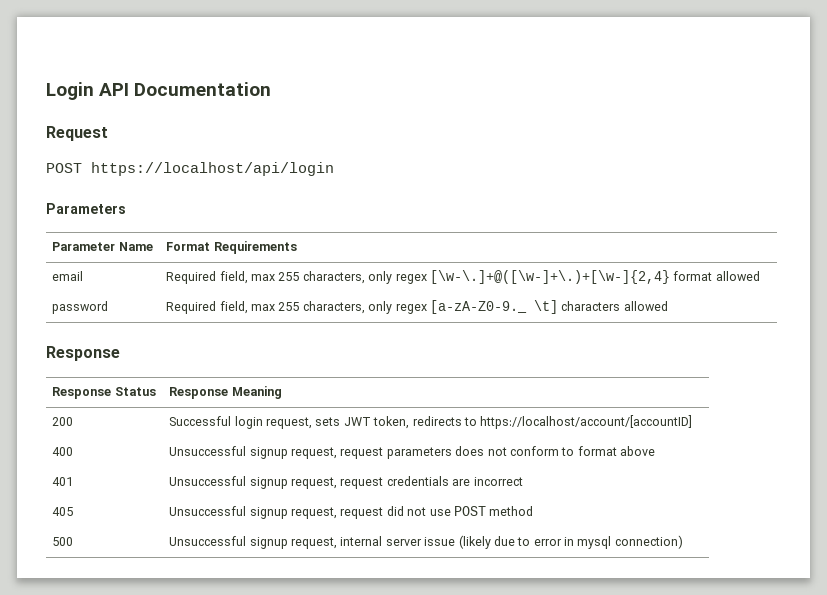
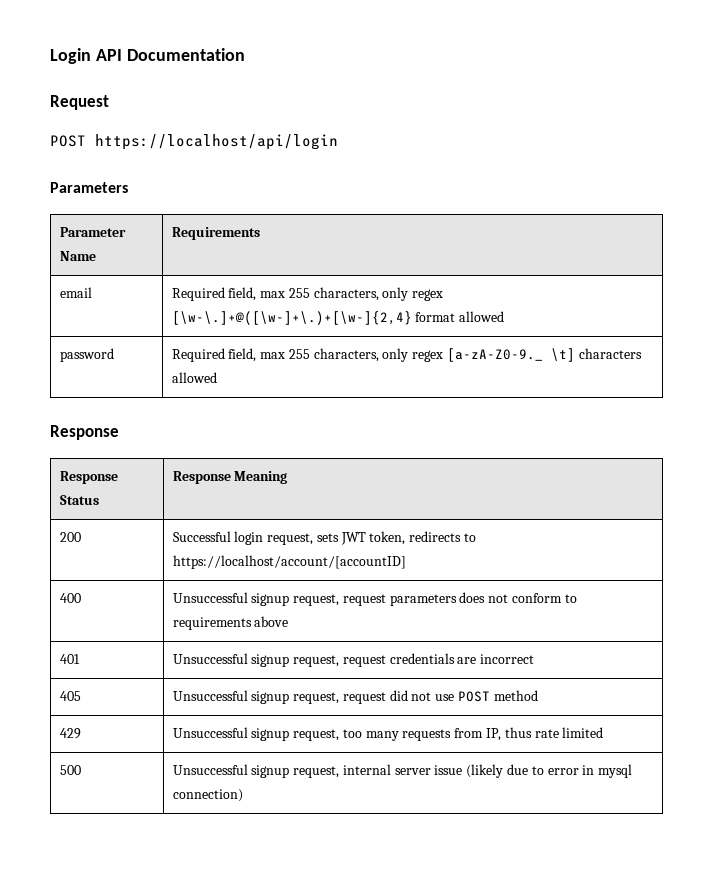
- Parameter Name | Format Requirements
+ Parameter Name | Requirements
- 400 | Unsuccessful signup request, request parameters does not conform to format above
+ 400 | Unsuccessful signup request, request parameters does not conform to requirements above
+ 429 | Unsuccessful signup request, too many requests from IP, thus rate limited

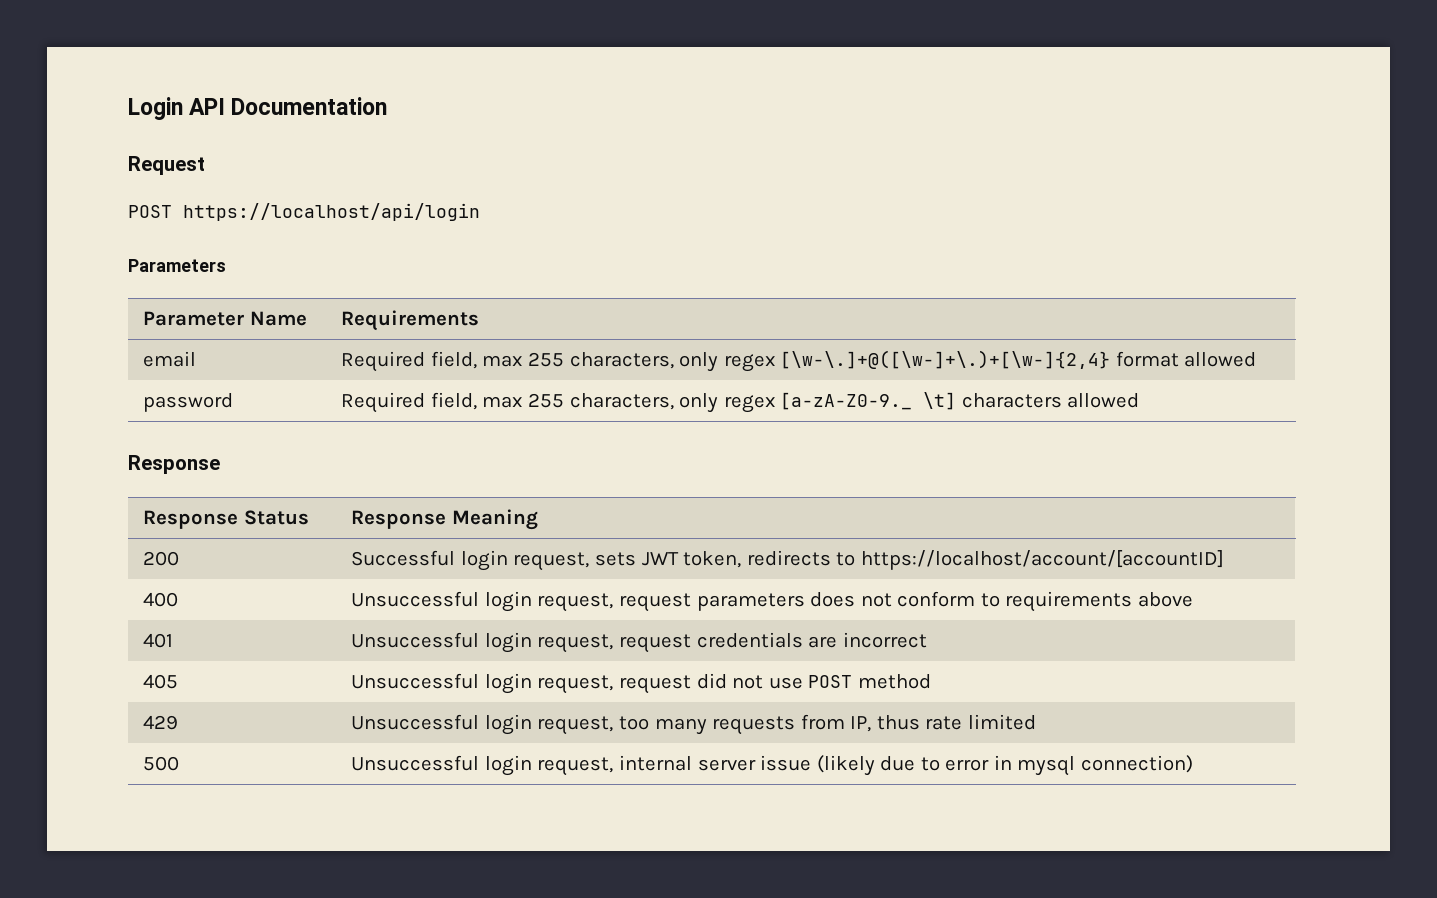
- 400 | Unsuccessful signup request, request parameters does not conform to requirements above
+ 400 | Unsuccessful login request, request parameters does not conform to requirements above
- 401 | Unsuccessful signup request, request credentials are incorrect
+ 401 | Unsuccessful login request, request credentials are incorrect
- 405 | Unsuccessful signup request, request did not use POST method
+ 405 | Unsuccessful login request, request did not use POST method
- 429 | Unsuccessful signup request, too many requests from IP, thus rate limited
+ 429 | Unsuccessful login request, too many requests from IP, thus rate limited
- 500 | Unsuccessful signup request, internal server issue (likely due to error in mysql connection)
+ 500 | Unsuccessful login request, internal server issue (likely due to error in mysql connection)

